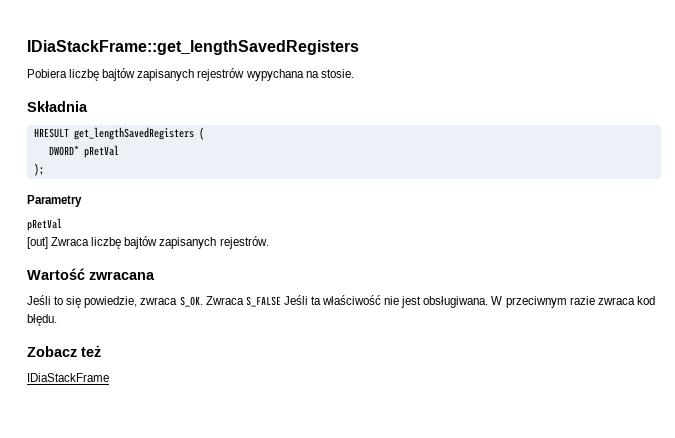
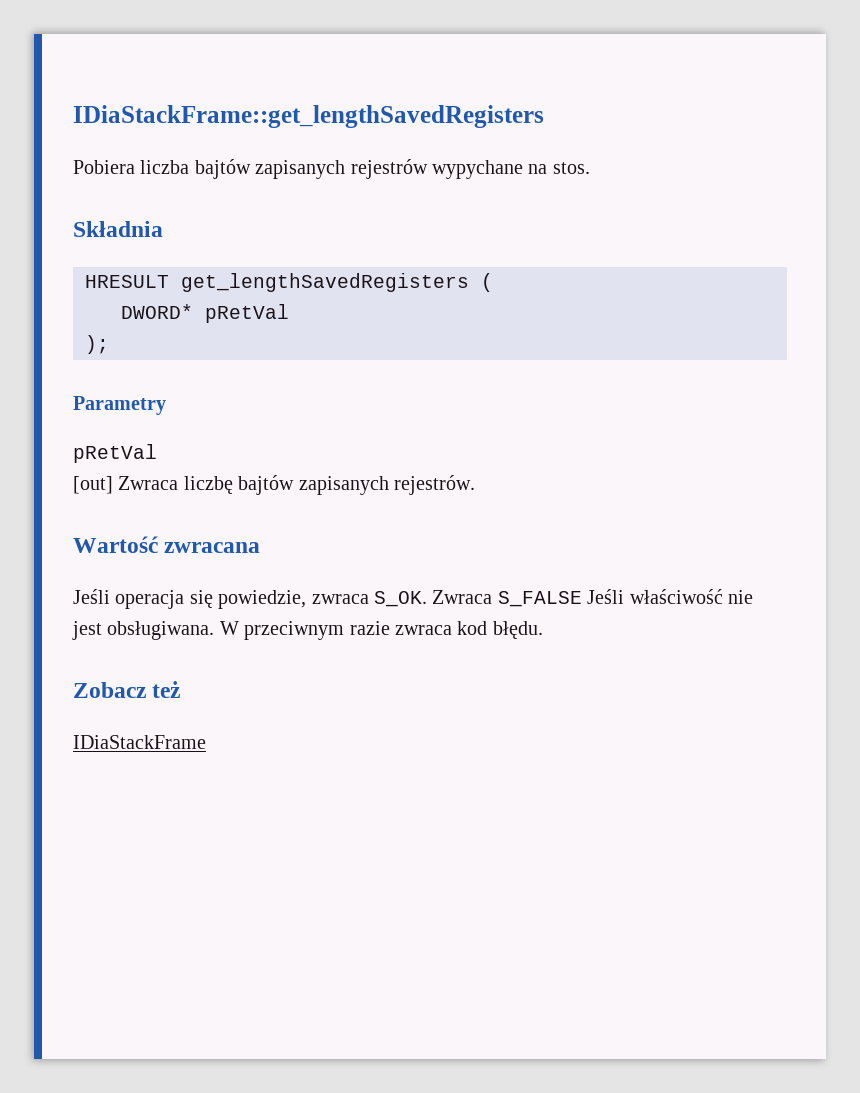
- Pobiera liczbę bajtów zapisanych rejestrów wypychana na stosie.
+ Pobiera liczba bajtów zapisanych rejestrów wypychane na stos.
- Jeśli to się powiedzie, zwraca S_OK.
+ Jeśli operacja się powiedzie, zwraca S_OK.
- Zwraca S_FALSE Jeśli ta właściwość nie jest obsługiwana.
+ Zwraca S_FALSE Jeśli właściwość nie jest obsługiwana.

